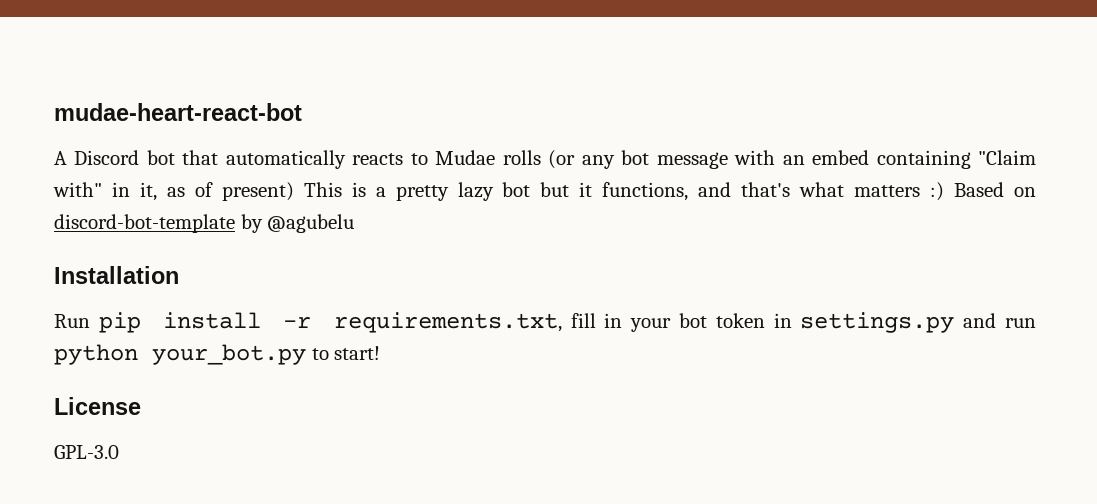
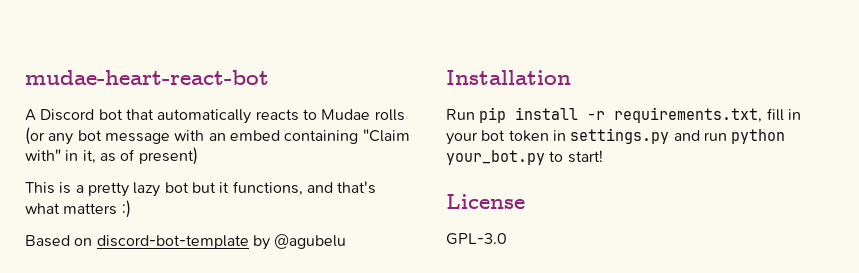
- A Discord bot that automatically reacts to Mudae rolls (or any bot message with an embed containing "Claim with" in it, as of present) This is a pretty lazy bot but it functions, and that's what matters :) Based on discord-bot-template by @agubelu
+ A Discord bot that automatically reacts to Mudae rolls (or any bot message with an embed containing "Claim with" in it, as of present)
+ This is a pretty lazy bot but it functions, and that's what matters :)
+ Based on discord-bot-template by @agubelu

